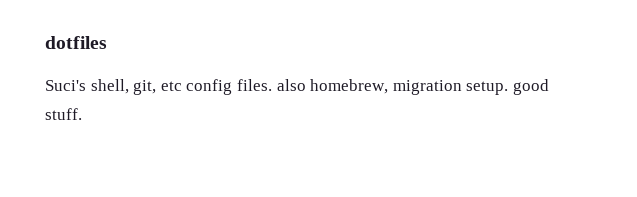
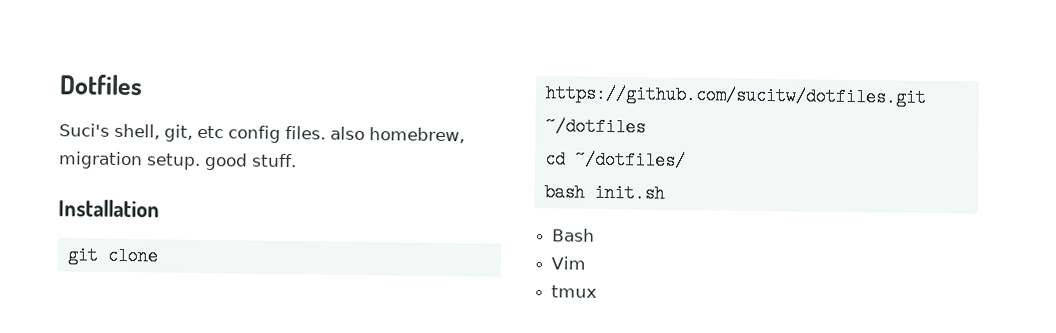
- dotfiles
+ Dotfiles
+ Installation
+ git clone https://github.com/sucitw/dotfiles.git ~/dotfiles
+ cd ~/dotfiles/
+ bash init.sh
+ Bash
+ Vim
+ tmux

